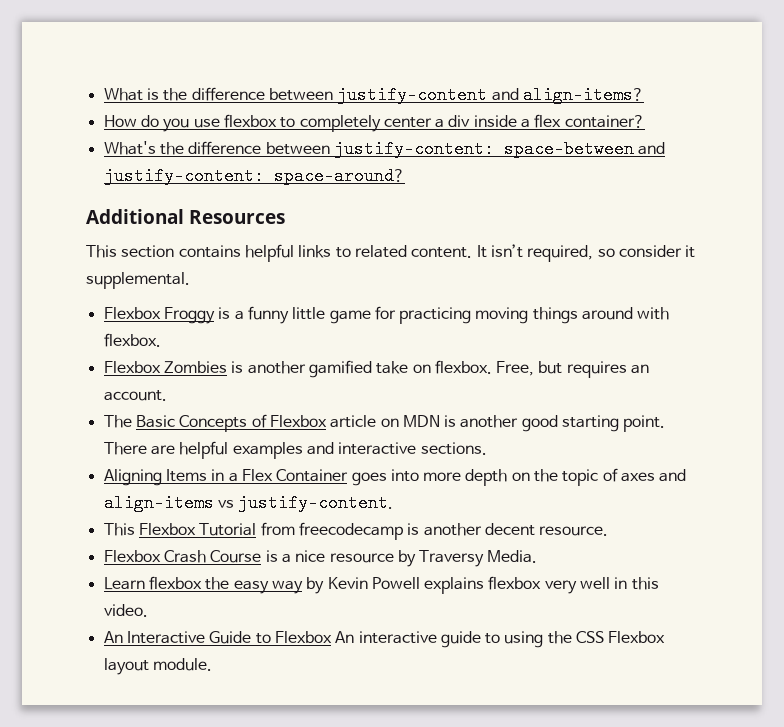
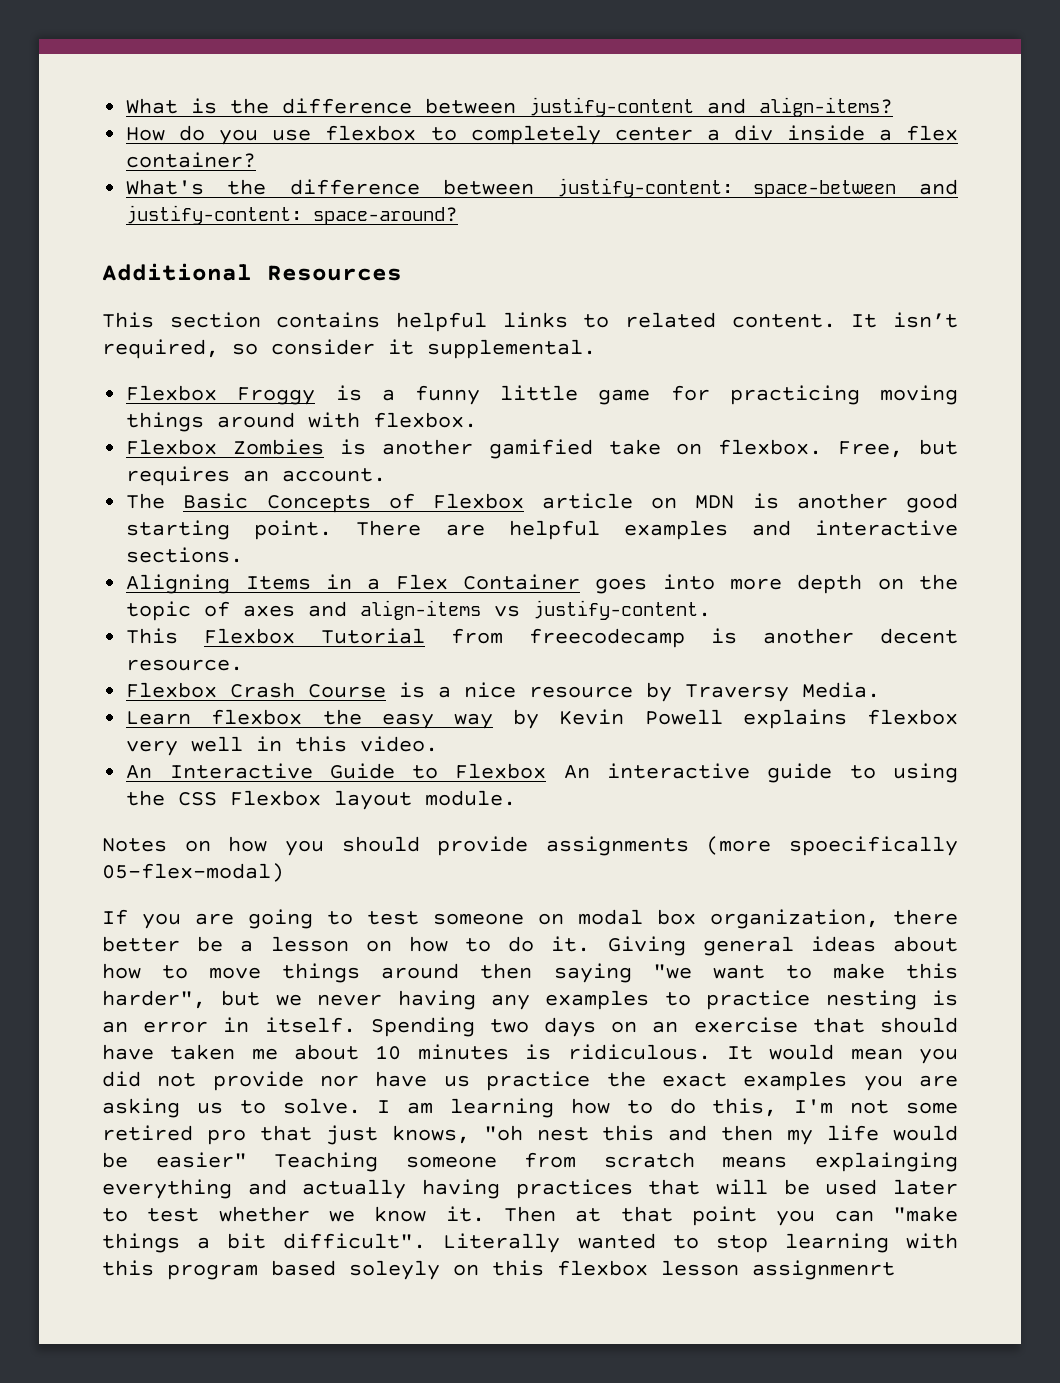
+ Notes on how you should provide assignments (more spoecifically 05-flex-modal)
+ If you are going to test someone on modal box organization, there better be a lesson on how to do it. Giving general ideas about how to move things around then saying "we want to make this harder", but we never having any examples to practice nesting is an error in itself. Spending two days on an exercise that should have taken me about 10 minutes is ridiculous. It would mean you did not provide nor have us practice the exact examples you are asking us to solve. I am learning how to do this, I'm not some retired pro that just knows, "oh nest this and then my life would be easier" Teaching someone from scratch means explainging everything and actually having practices that will be used later to test whether we know it. Then at that point you can "make things a bit difficult". Literally wanted to stop learning with this program based soleyly on this flexbox lesson assignmenrt

